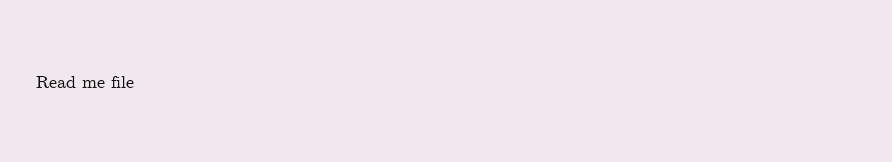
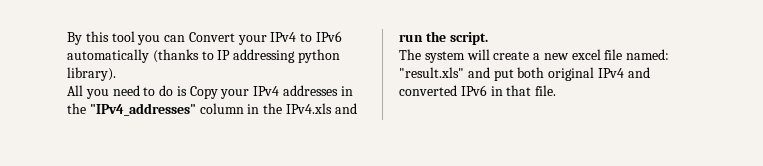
- Read me file
+ By this tool you can Convert your IPv4 to IPv6 automatically (thanks to IP addressing python library).
+ All you need to do is Copy your IPv4 addresses in the "IPv4_addresses" column in the IPv4.xls and run the script.
+ The system will create a new excel file named: "result.xls" and put both original IPv4 and converted IPv6 in that file.

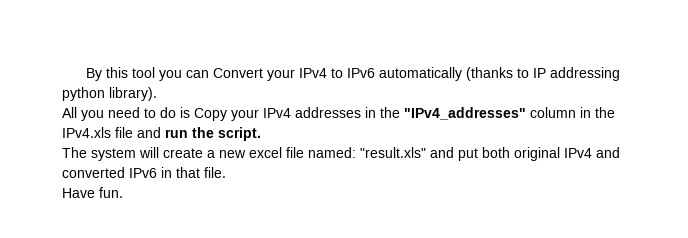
- All you need to do is Copy your IPv4 addresses in the "IPv4_addresses" column in the IPv4.xls and run the script.
+ All you need to do is Copy your IPv4 addresses in the "IPv4_addresses" column in the IPv4.xls file and run the script.
+ Have fun.

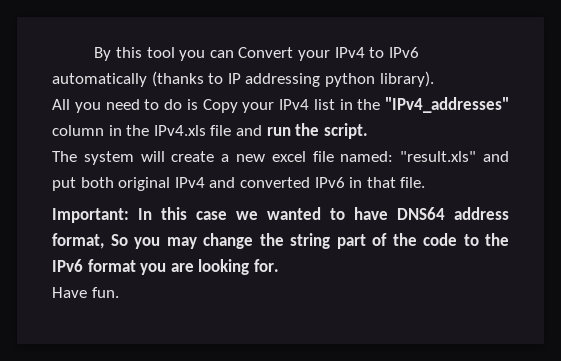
- All you need to do is Copy your IPv4 addresses in the "IPv4_addresses" column in the IPv4.xls file and run the script.
+ All you need to do is Copy your IPv4 list in the "IPv4_addresses" column in the IPv4.xls file and run the script.
+ Important: In this case we wanted to have DNS64 address format, So you may change the string part of the code to the IPv6 format you are looking for.

